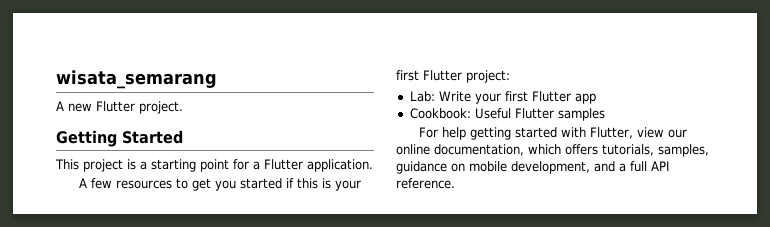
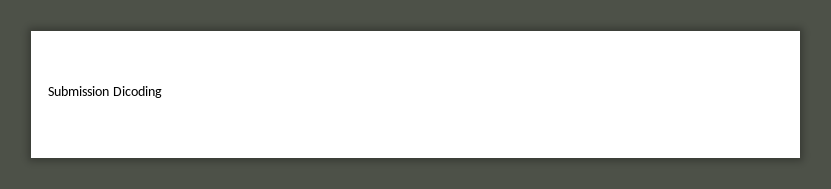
- wisata_semarang
- A new Flutter project.
- Getting Started
- This project is a starting point for a Flutter application.
- A few resources to get you started if this is your first Flutter project:
- Lab: Write your first Flutter app
- Cookbook: Useful Flutter samples
- For help getting started with Flutter, view our online documentation, which offers tutorials, samples, guidance on mobile development, and a full API reference.
+ Submission Dicoding

